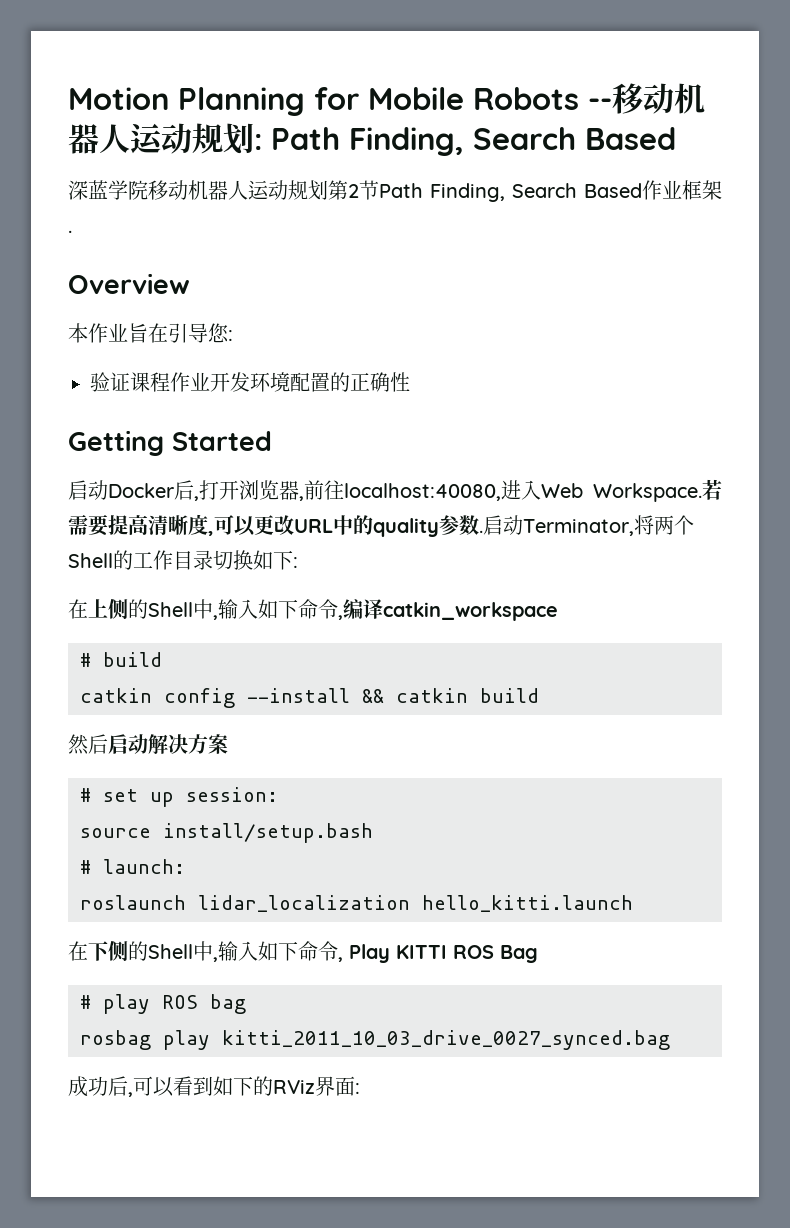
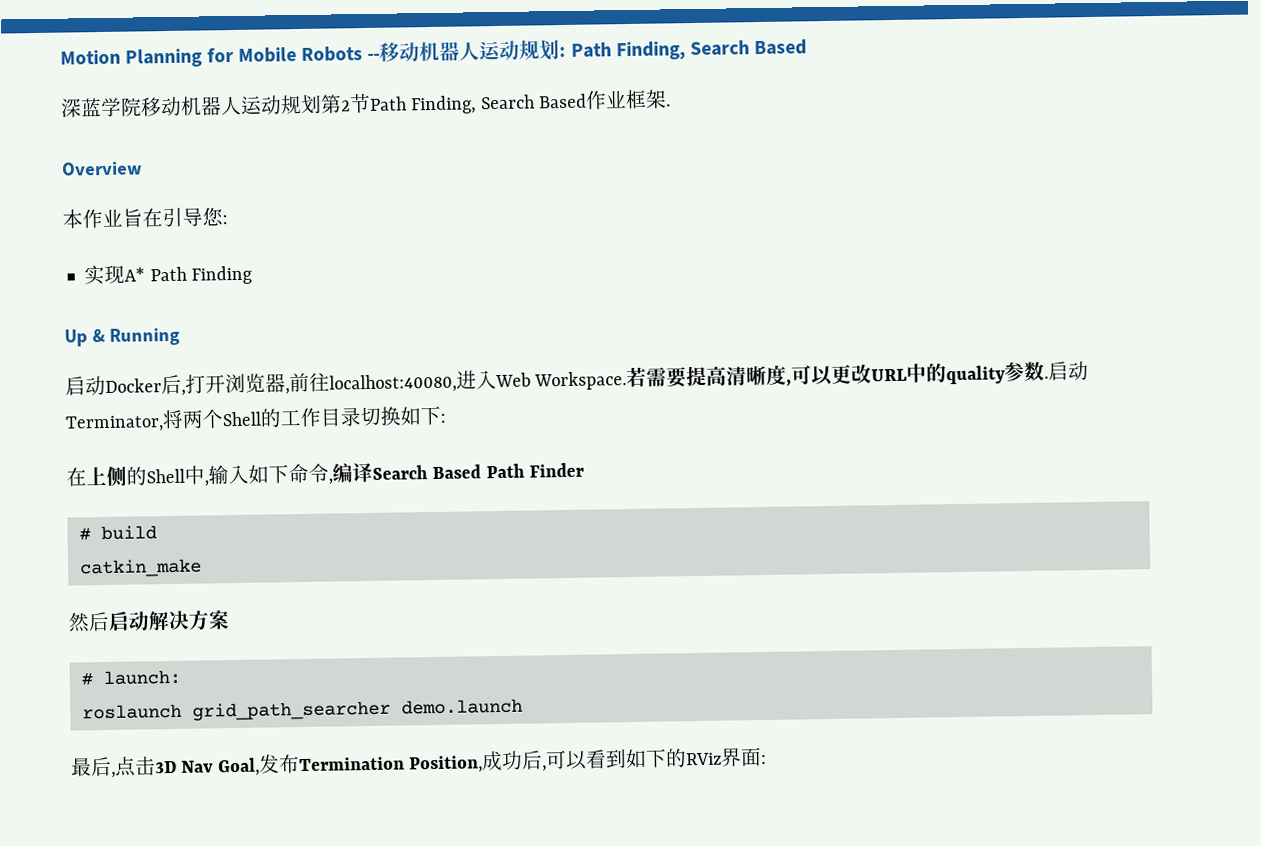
- 验证课程作业开发环境配置的正确性
- Getting Started
+ 实现A* Path Finding
+ Up & Running
- 在上侧的Shell中,输入如下命令,编译catkin_workspace
+ 在上侧的Shell中,输入如下命令,编译Search Based Path Finder
  # build
- catkin config --install && catkin build
+ catkin_make
  然后启动解决方案
- # set up session:
- source install/setup.bash
  # launch:
- roslaunch lidar_localization hello_kitti.launch
- 在下侧的Shell中,输入如下命令, Play KITTI ROS Bag
- # play ROS bag
- rosbag play kitti_2011_10_03_drive_0027_synced.bag
- 成功后,可以看到如下的RViz界面:
+ roslaunch grid_path_searcher demo.launch
+ 最后,点击3D Nav Goal,发布Termination Position,成功后,可以看到如下的RViz界面:

